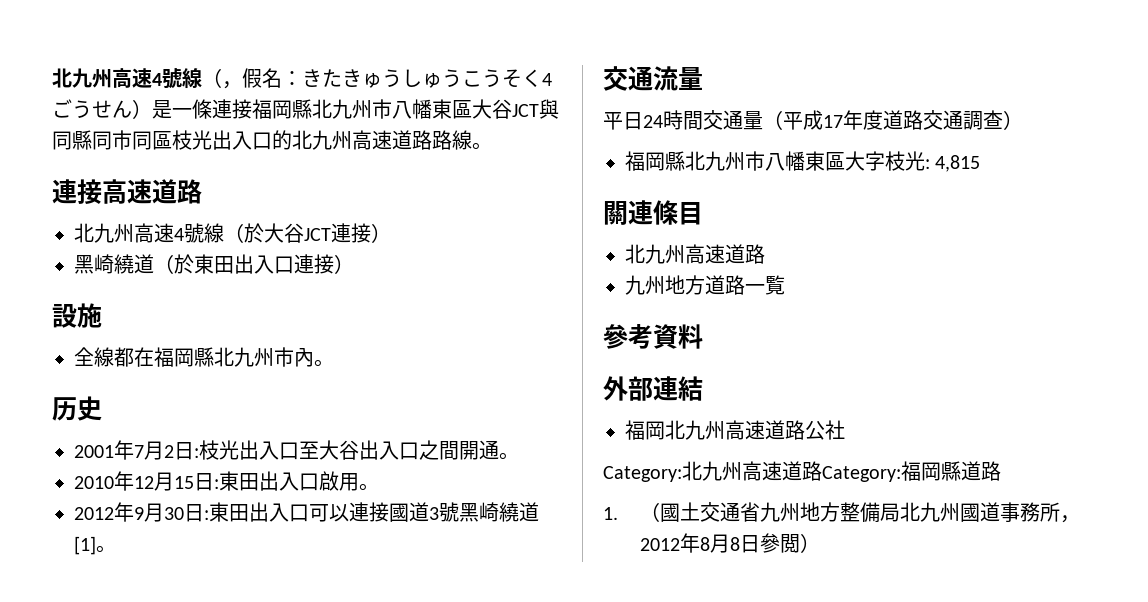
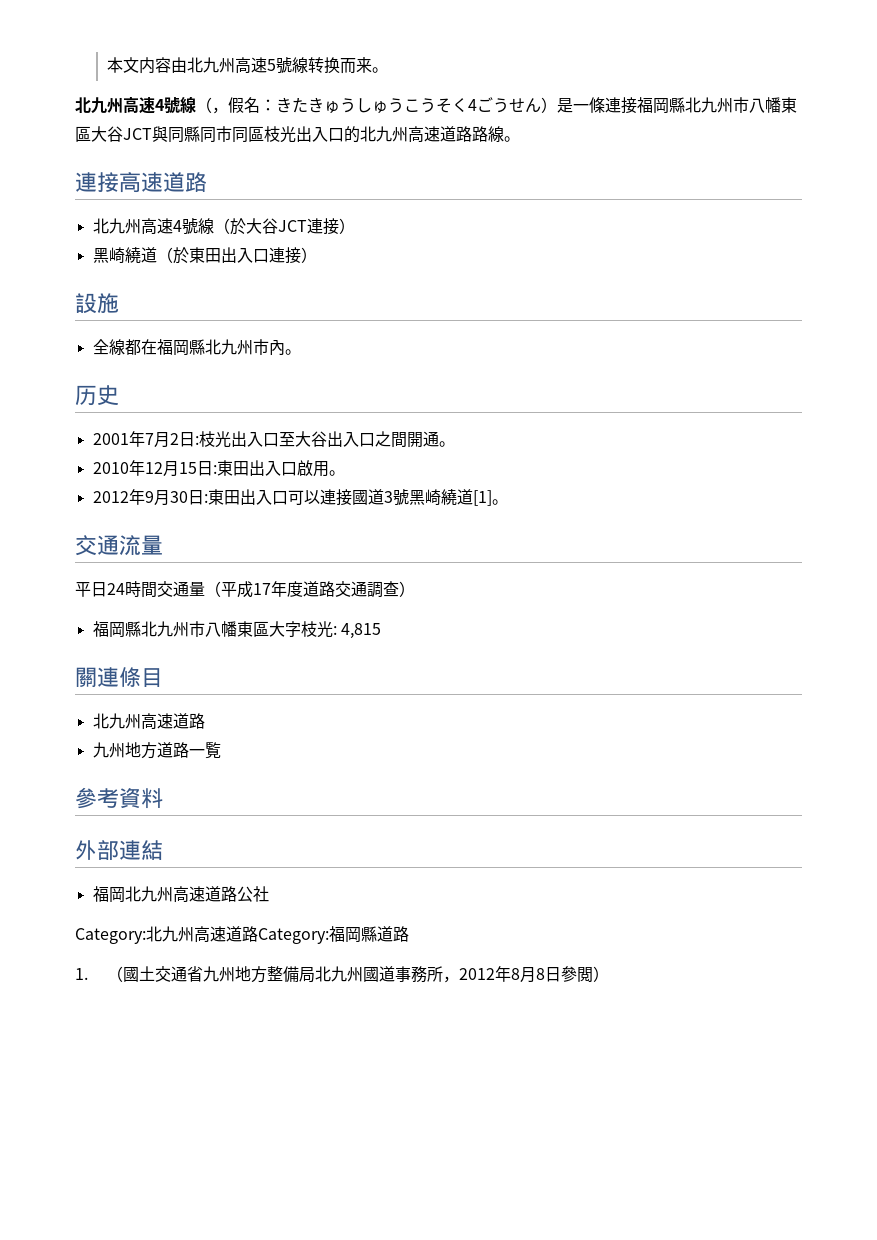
+ 本文内容由北九州高速5號線转换而来。

